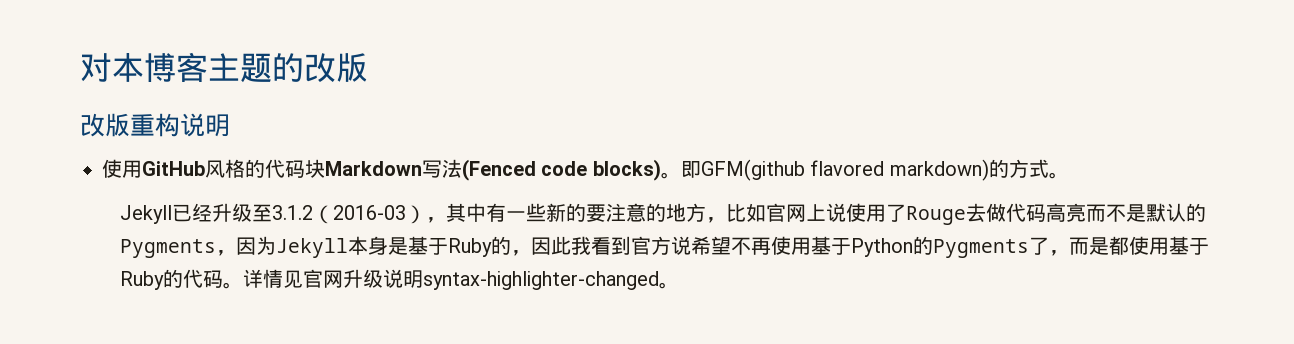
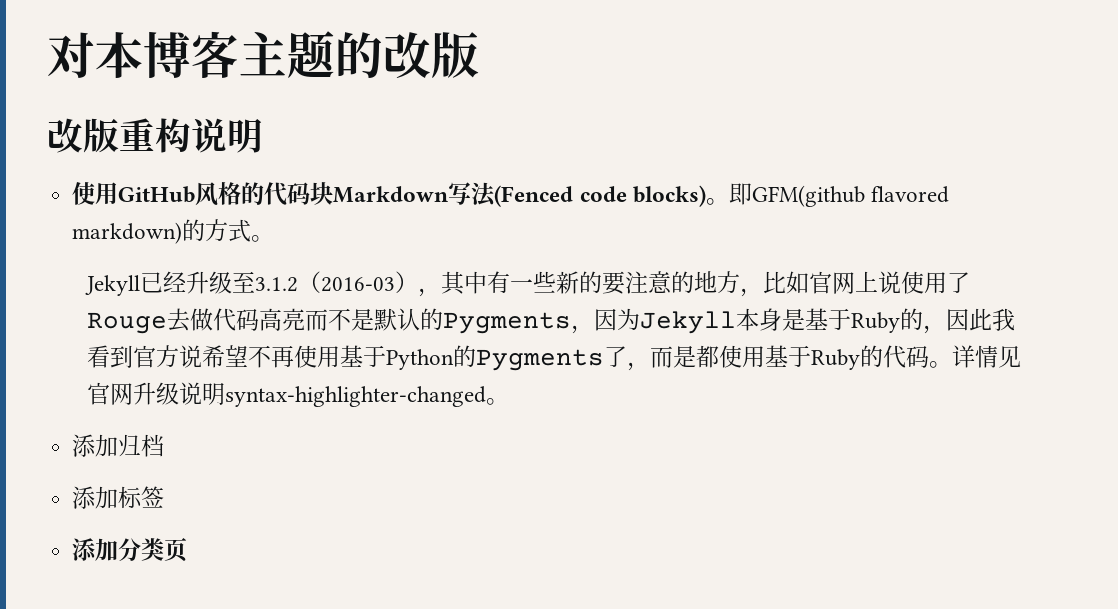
+ 添加归档
+ 添加标签
+ 添加分类页

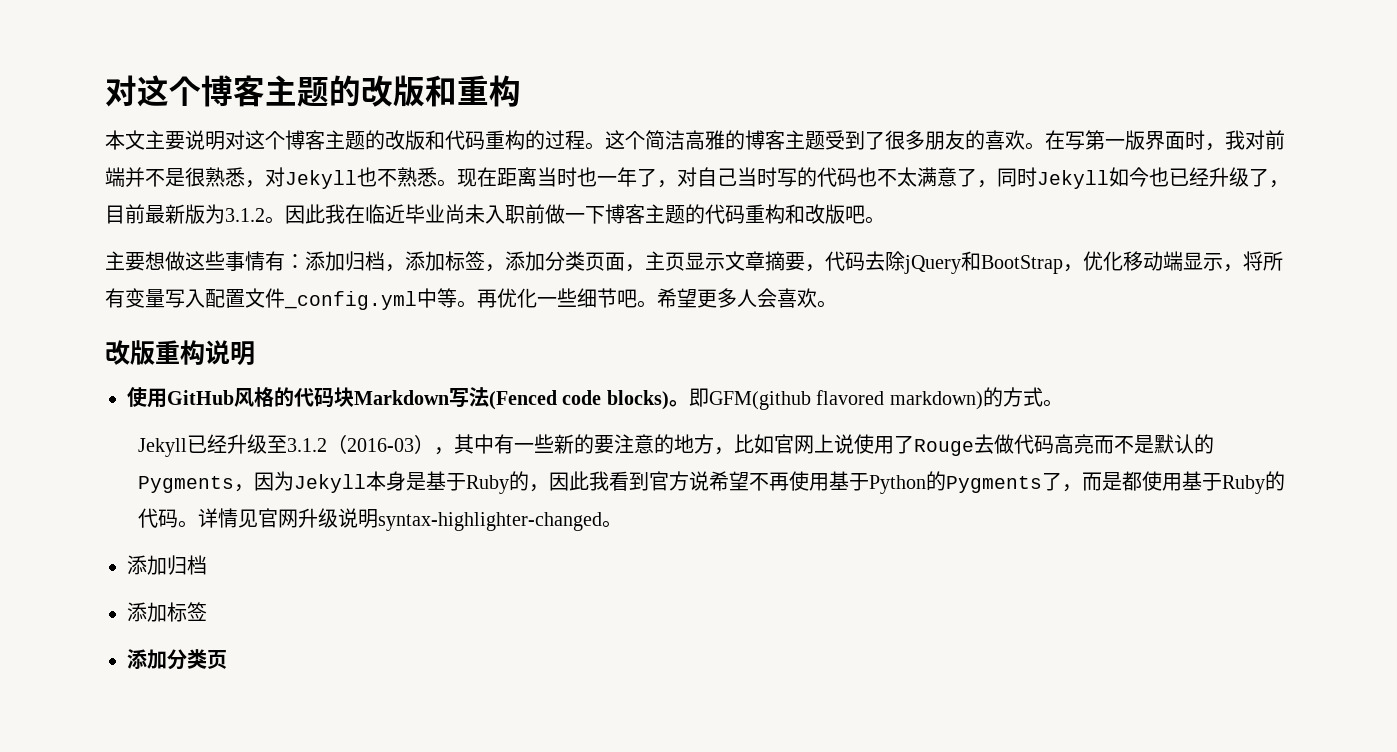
- 对本博客主题的改版
+ 对这个博客主题的改版和重构
+ 本文主要说明对这个博客主题的改版和代码重构的过程。这个简洁高雅的博客主题受到了很多朋友的喜欢。在写第一版界面时，我对前端并不是很熟悉，对Jekyll也不熟悉。现在距离当时也一年了，对自己当时写的代码也不太满意了，同时Jekyll如今也已经升级了，目前最新版为3.1.2。因此我在临近毕业尚未入职前做一下博客主题的代码重构和改版吧。
+ 主要想做这些事情有：添加归档，添加标签，添加分类页面，主页显示文章摘要，代码去除jQuery和BootStrap，优化移动端显示，将所有变量写入配置文件_config.yml中等。再优化一些细节吧。希望更多人会喜欢。

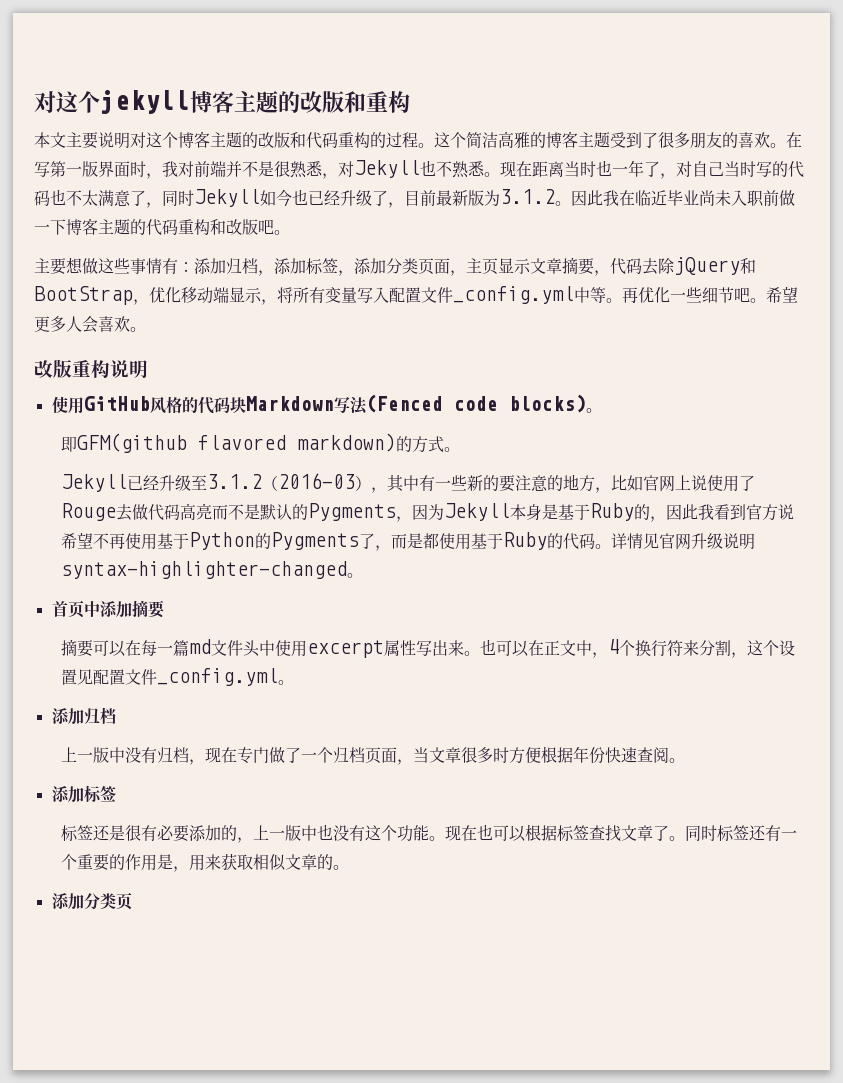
- 对这个博客主题的改版和重构
+ 对这个jekyll博客主题的改版和重构
- 使用GitHub风格的代码块Markdown写法(Fenced code blocks)。即GFM(github flavored markdown)的方式。
+ 使用GitHub风格的代码块Markdown写法(Fenced code blocks)。
+ 即GFM(github flavored markdown)的方式。
  详情见官网升级说明syntax-highlighter-changed。
+ 首页中添加摘要
+ 摘要可以在每一篇md文件头中使用excerpt属性写出来。也可以在正文中，4个换行符来分割，这个设置见配置文件_config.yml。
  添加归档
+ 上一版中没有归档，现在专门做了一个归档页面，当文章很多时方便根据年份快速查阅。
  添加标签
+ 标签还是很有必要添加的，上一版中也没有这个功能。现在也可以根据标签查找文章了。同时标签还有一个重要的作用是，用来获取相似文章的。

